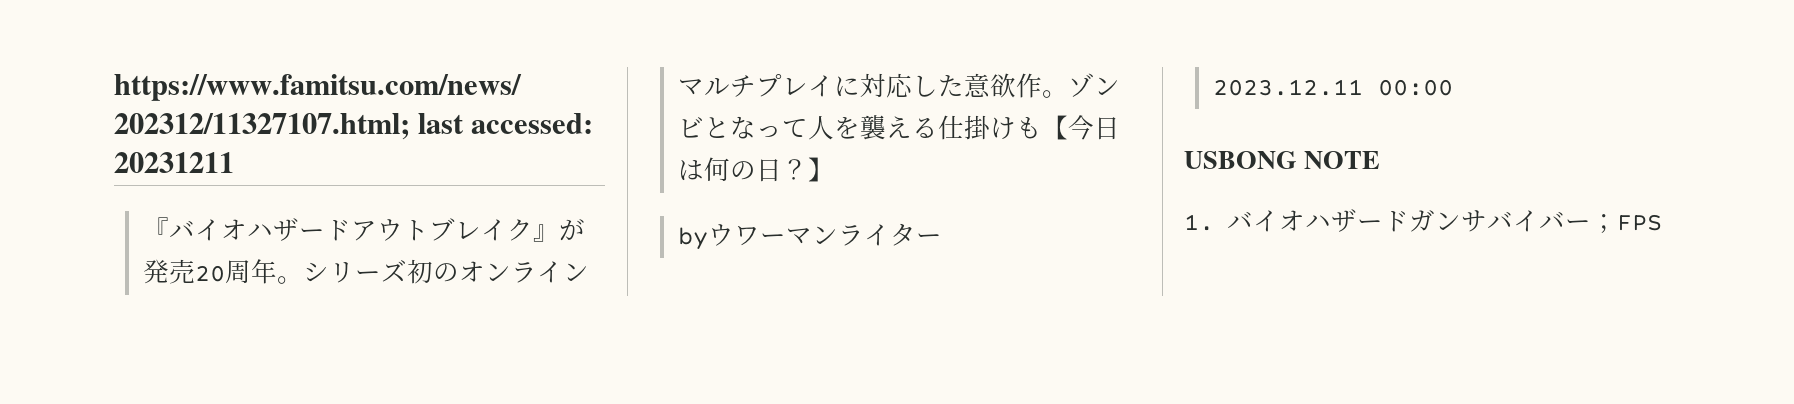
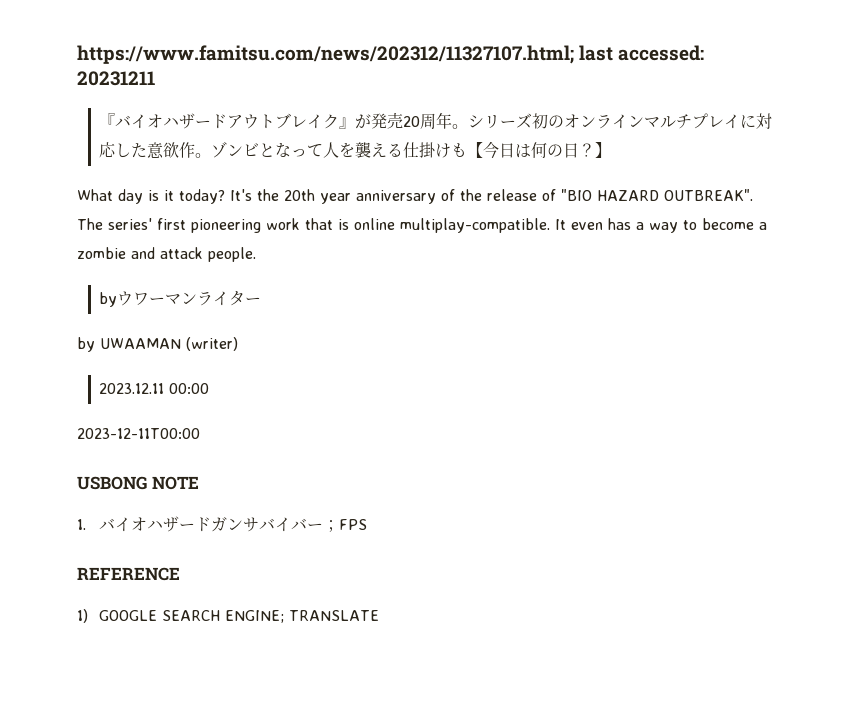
+ What day is it today? It's the 20th year anniversary of the release of "BIO HAZARD OUTBREAK". The series' first pioneering work that is online multiplay-compatible. It even has a way to become a zombie and attack people.
+ by UWAAMAN (writer)
+ 2023-12-11T00:00
+ REFERENCE
+ 1) GOOGLE SEARCH ENGINE; TRANSLATE

